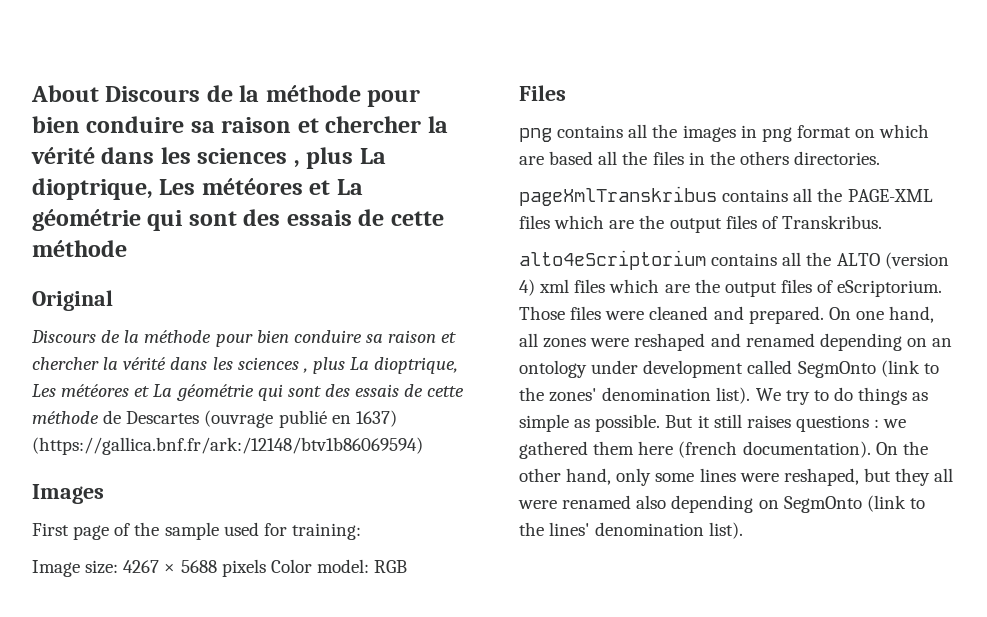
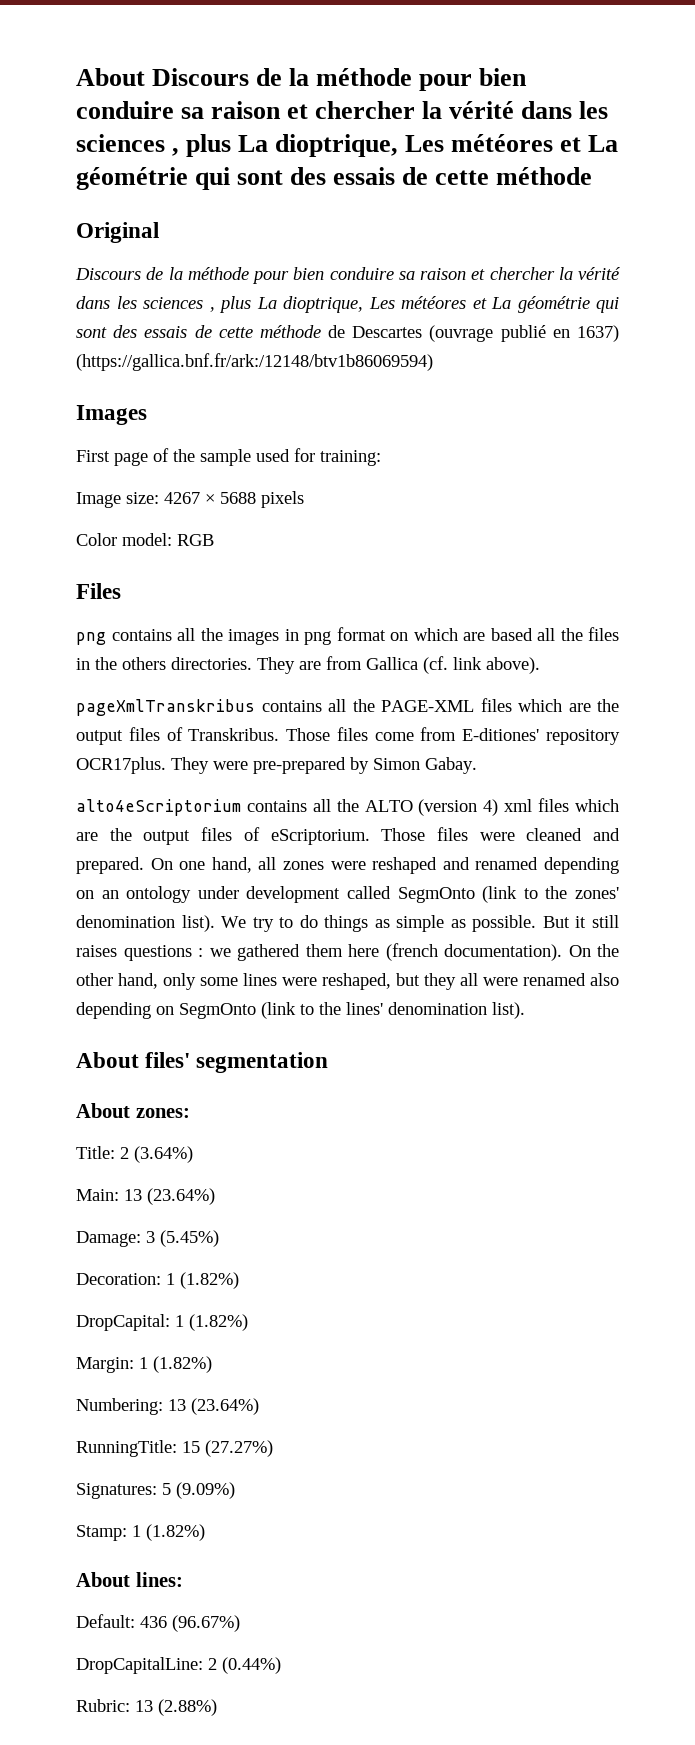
- Image size: 4267 × 5688 pixels Color model: RGB
+ Image size: 4267 × 5688 pixels
+ Color model: RGB
+ They are from Gallica (cf. link above).
+ Those files come from E-ditiones' repository OCR17plus. They were pre-prepared by Simon Gabay.
+ About files' segmentation
+ About zones:
+ Title: 2 (3.64%)
+ Main: 13 (23.64%)
+ Damage: 3 (5.45%)
+ Decoration: 1 (1.82%)
+ DropCapital: 1 (1.82%)
+ Margin: 1 (1.82%)
+ Numbering: 13 (23.64%)
+ RunningTitle: 15 (27.27%)
+ Signatures: 5 (9.09%)
+ Stamp: 1 (1.82%)
+ About lines:
+ Default: 436 (96.67%)
+ DropCapitalLine: 2 (0.44%)
+ Rubric: 13 (2.88%)

